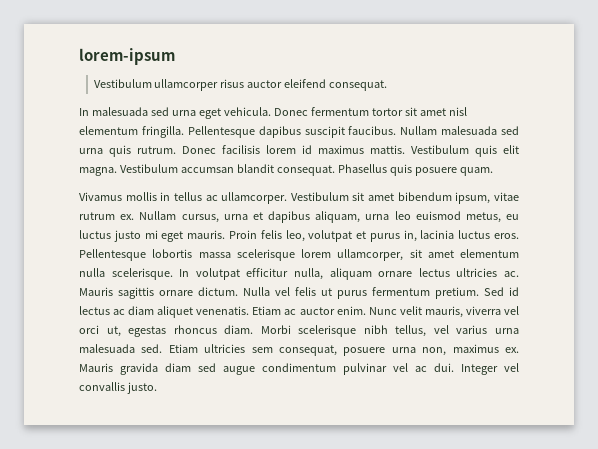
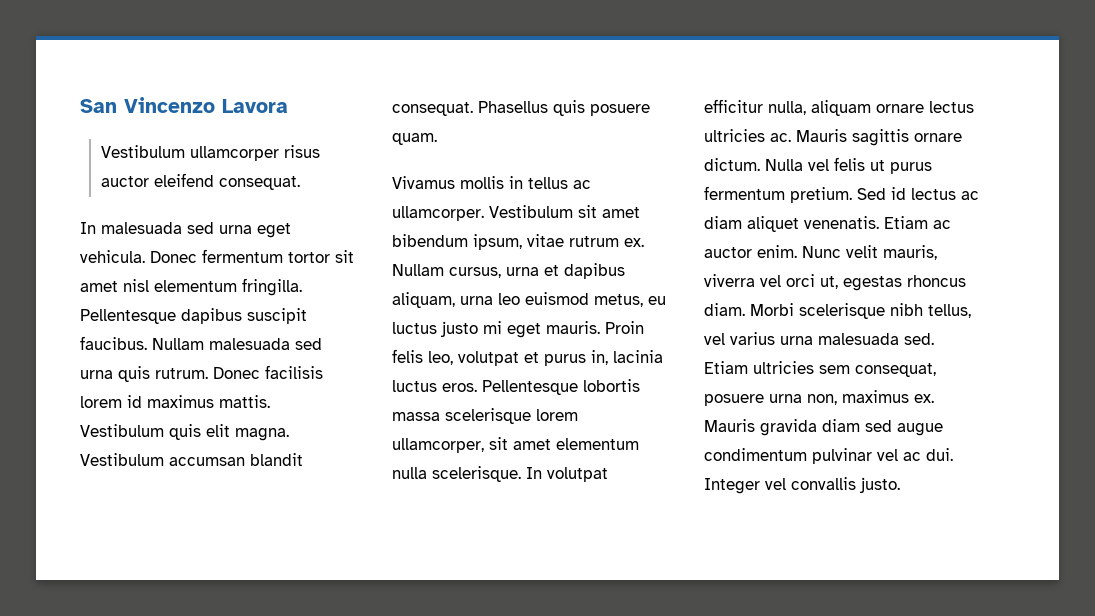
- lorem-ipsum
+ San Vincenzo Lavora

